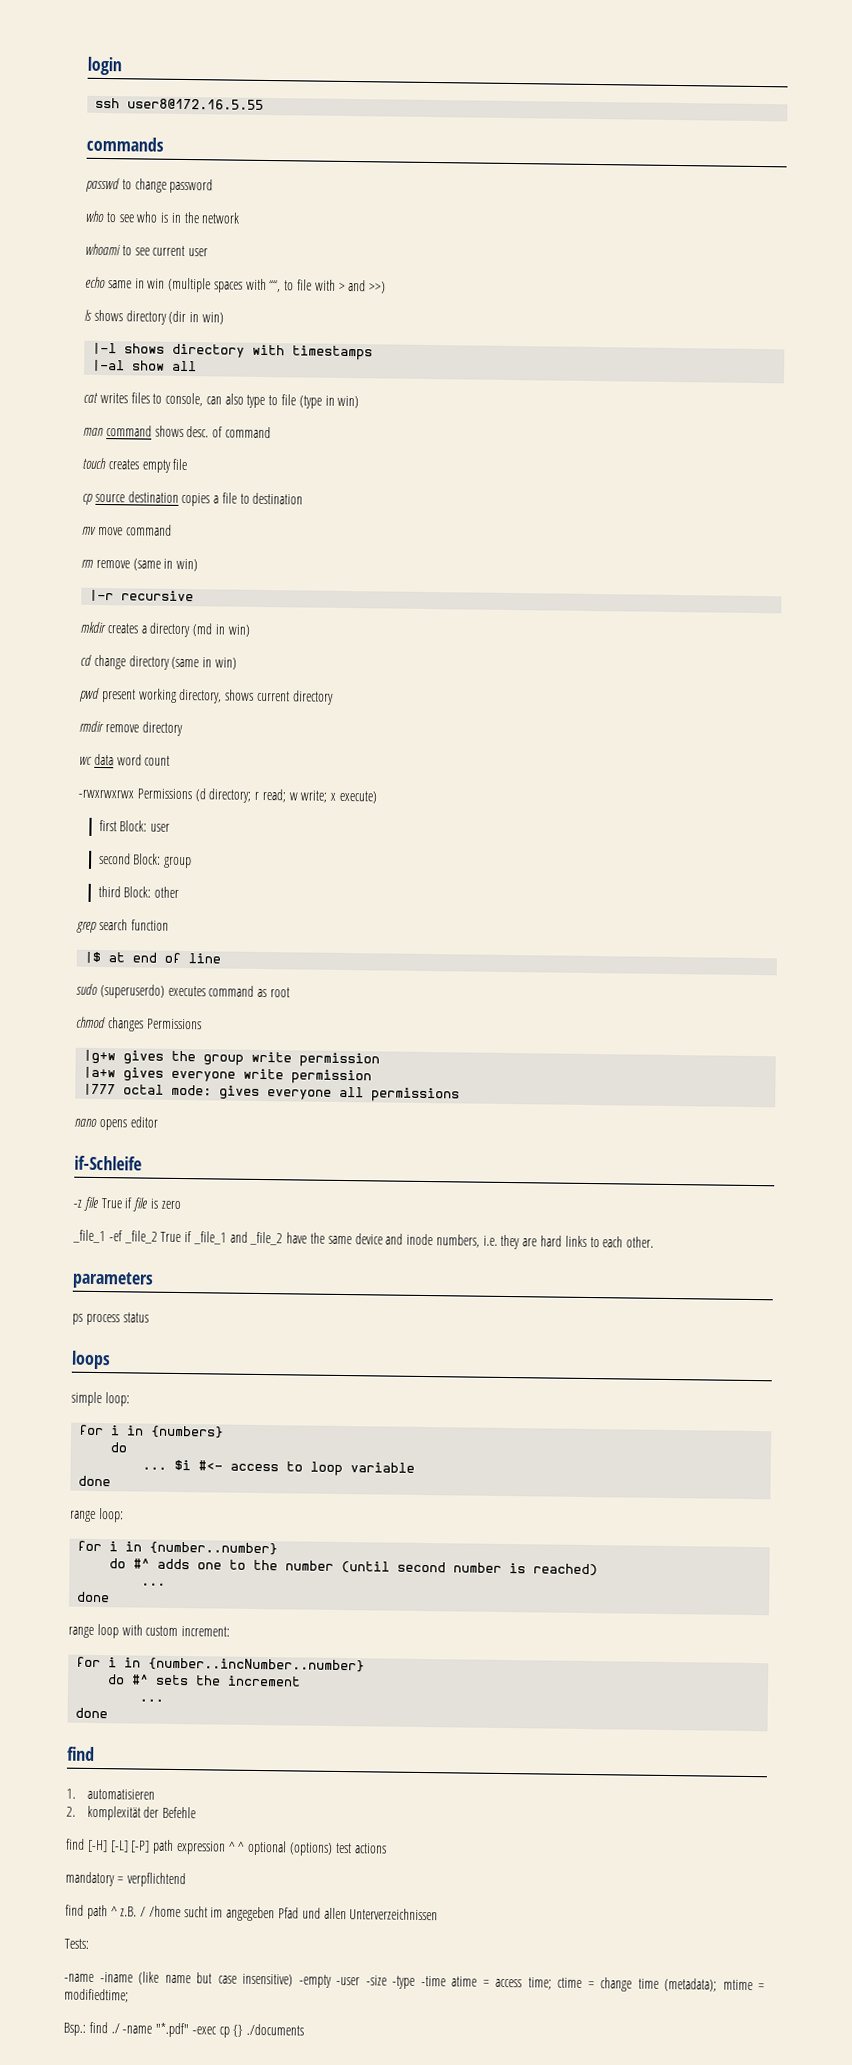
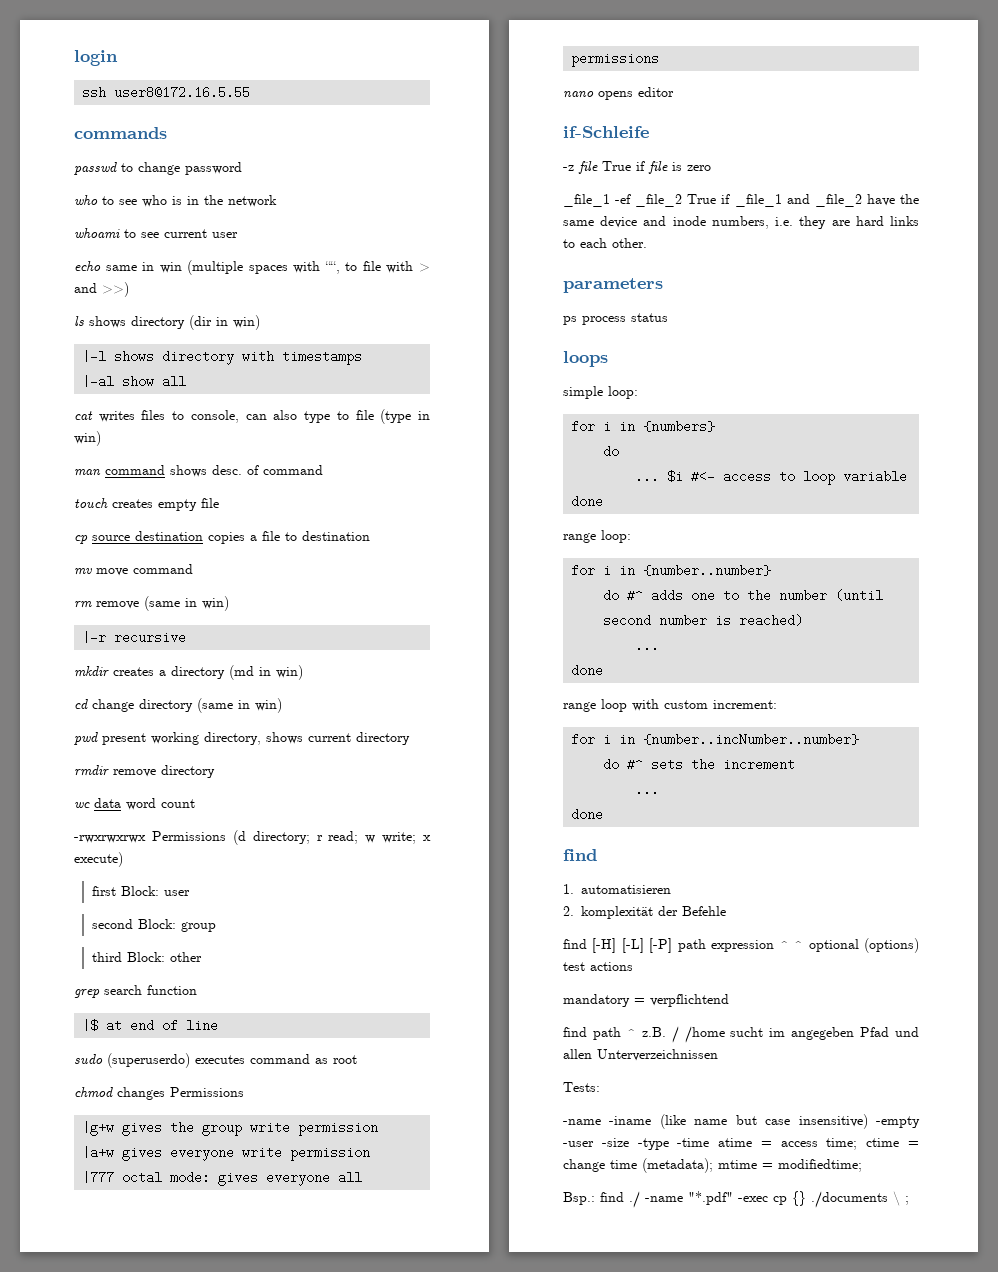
- Bsp.: find ./ -name "*.pdf" -exec cp {} ./documents
+ Bsp.: find ./ -name "*.pdf" -exec cp {} ./documents \ ;

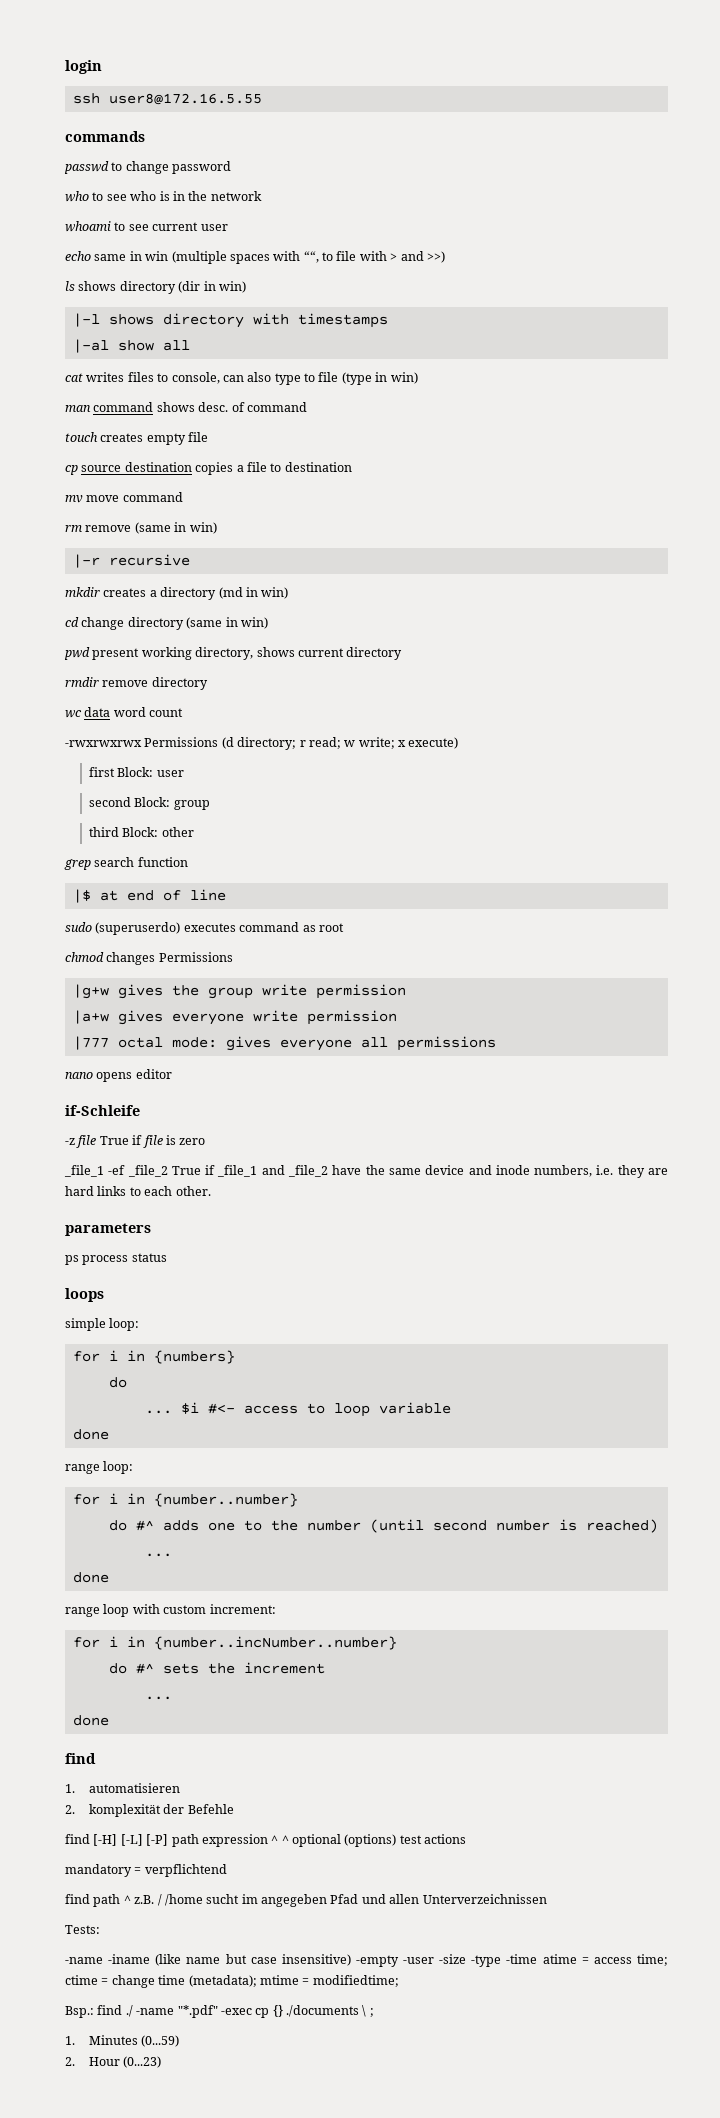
+ 1. Minutes (0...59)
+ 2. Hour (0...23)

